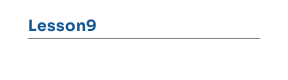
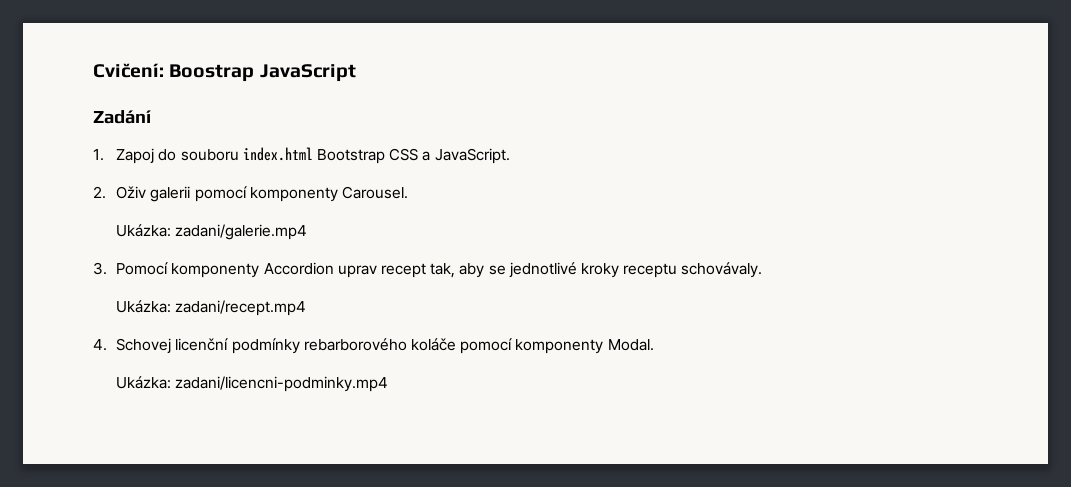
- Lesson9
+ Cvičení: Boostrap JavaScript
+ Zadání
+ 1. Zapoj do souboru index.html Bootstrap CSS a JavaScript.
+ 2. Oživ galerii pomocí komponenty Carousel.
+ Ukázka: zadani/galerie.mp4
+ 3. Pomocí komponenty Accordion uprav recept tak, aby se jednotlivé kroky receptu schovávaly.
+ Ukázka: zadani/recept.mp4
+ 4. Schovej licenční podmínky rebarborového koláče pomocí komponenty Modal.
+ Ukázka: zadani/licencni-podminky.mp4

